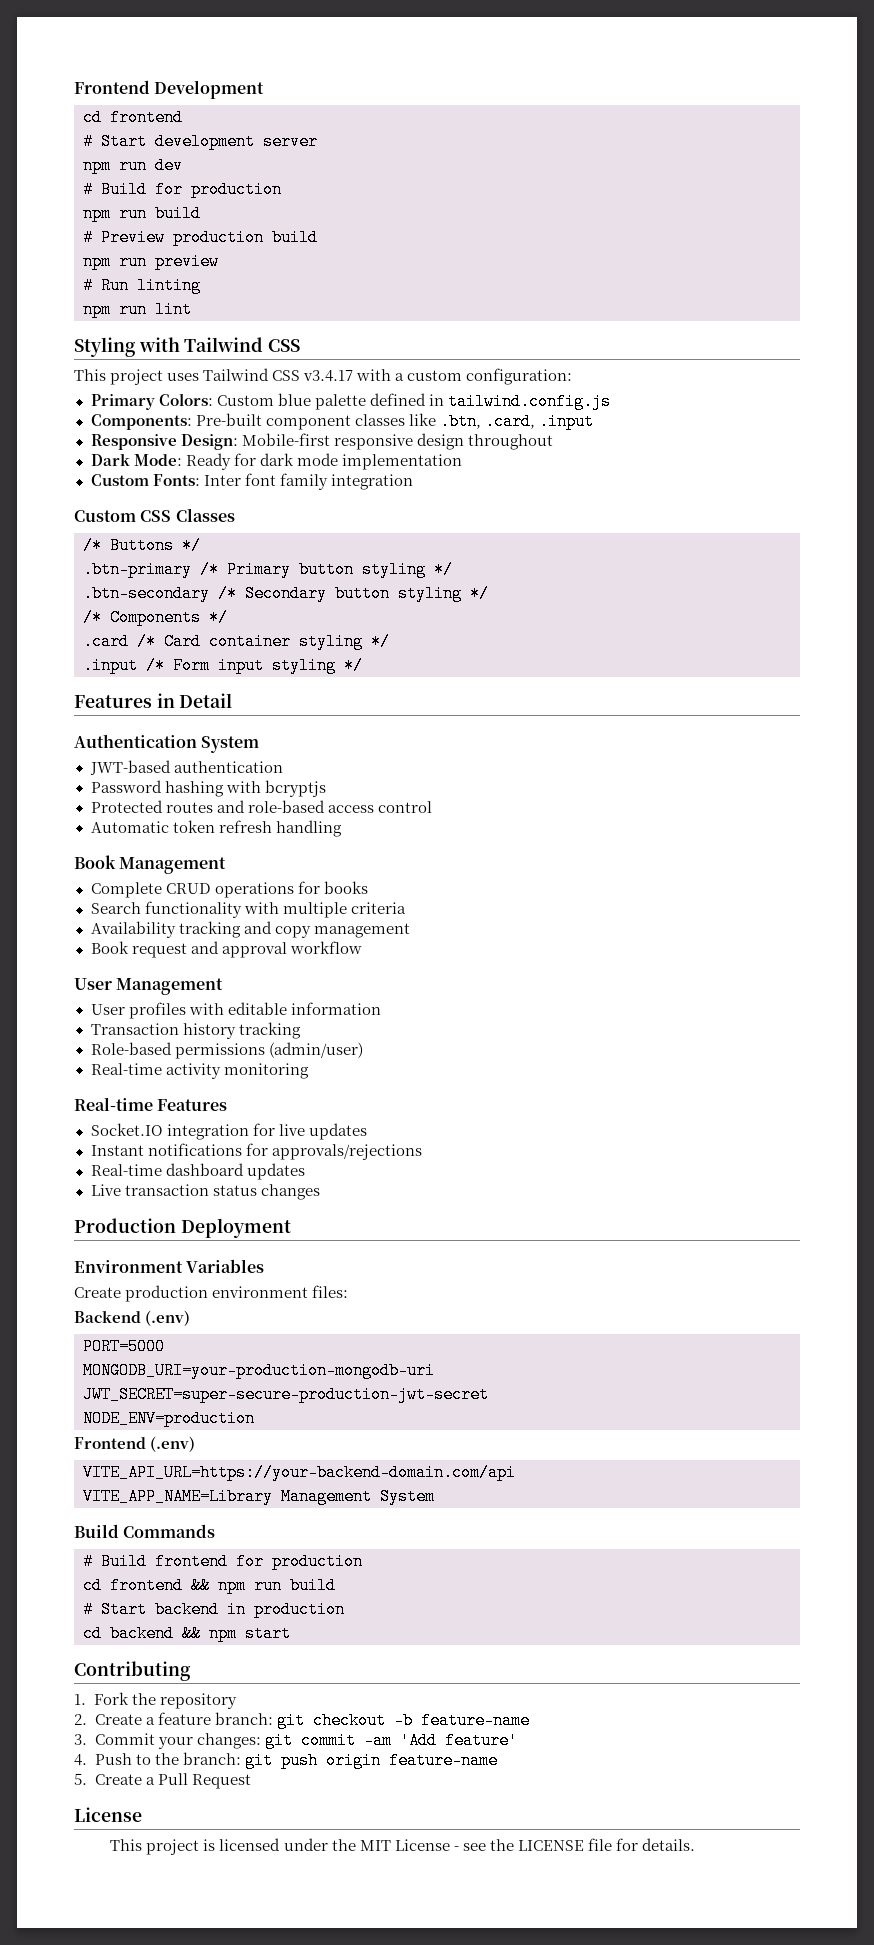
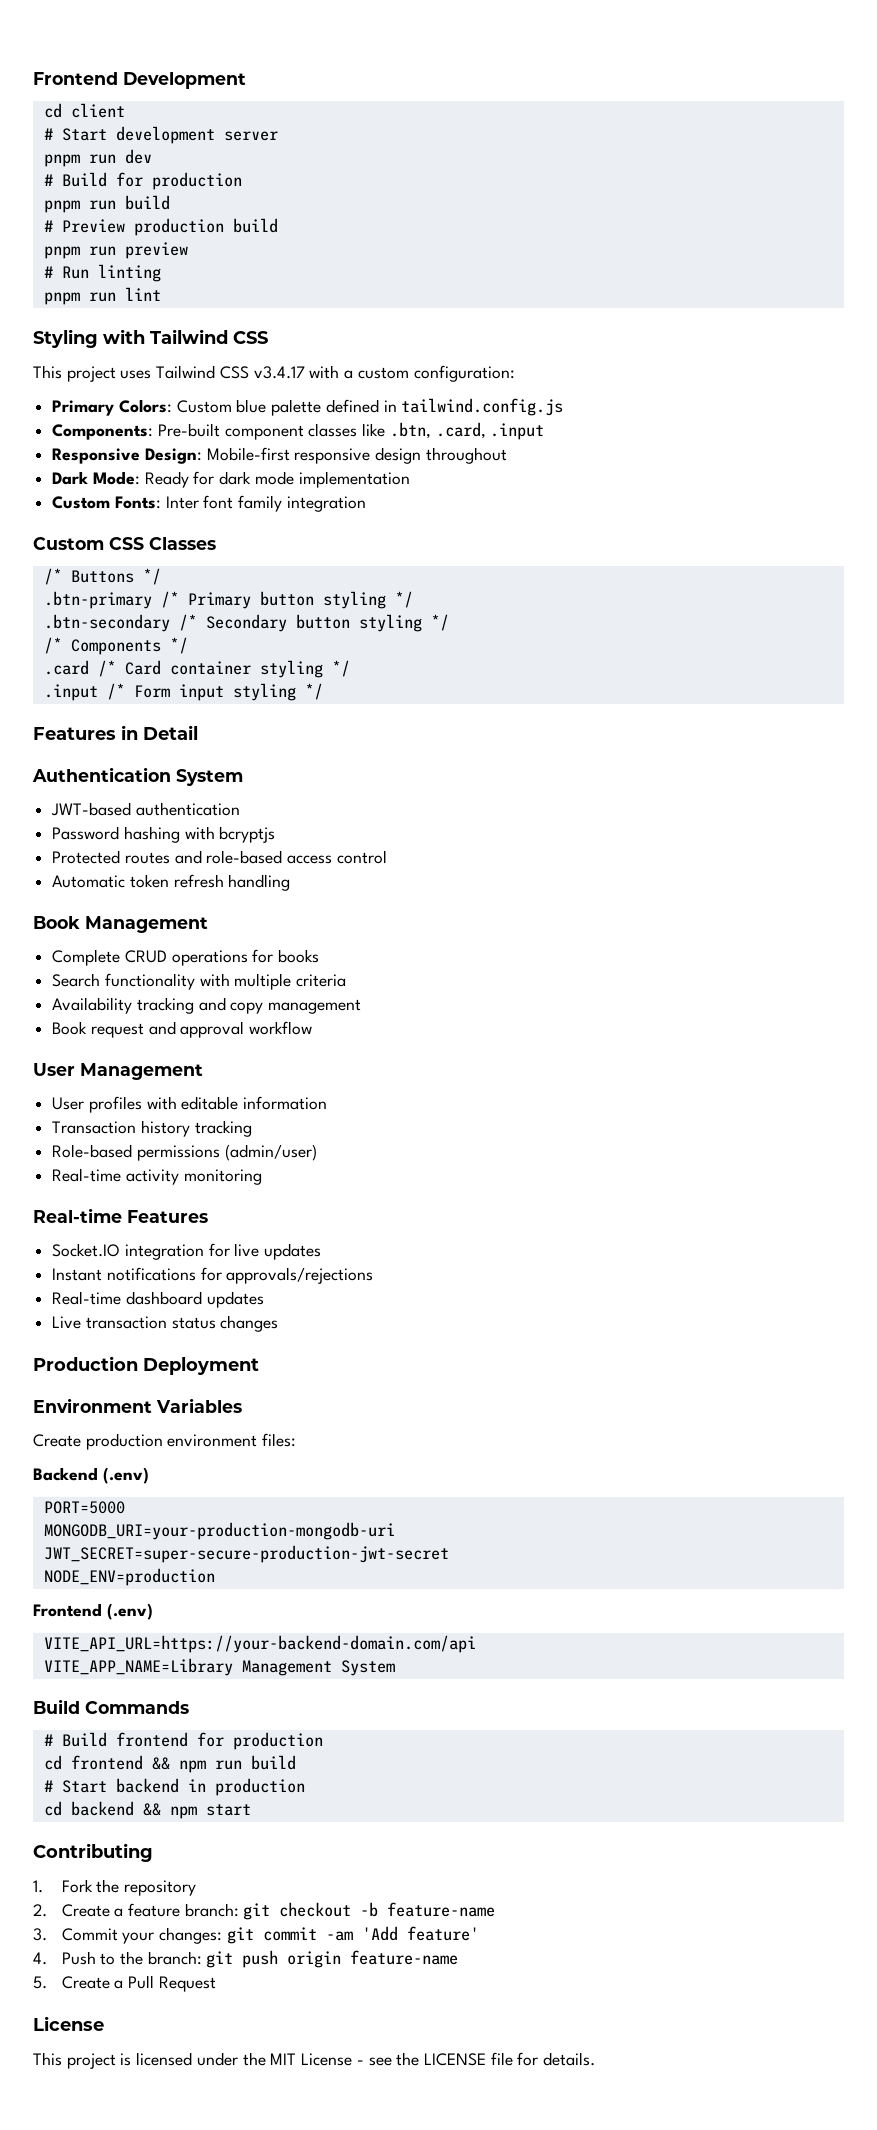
  Frontend Development
- cd frontend
+ cd client
- npm run dev
+ pnpm run dev
  # Build for production
- npm run build
+ pnpm run build
- npm run preview
+ pnpm run preview
- npm run lint
+ pnpm run lint

